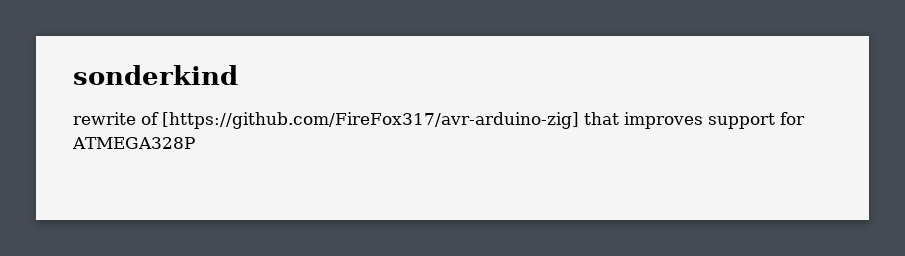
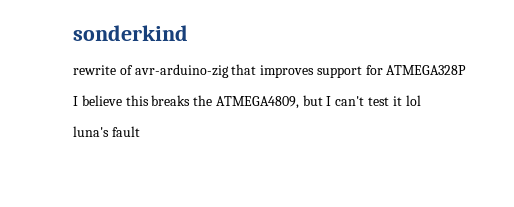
- rewrite of [https://github.com/FireFox317/avr-arduino-zig] that improves support for ATMEGA328P
+ rewrite of avr-arduino-zig that improves support for ATMEGA328P
+ I believe this breaks the ATMEGA4809, but I can't test it lol
+ luna's fault

